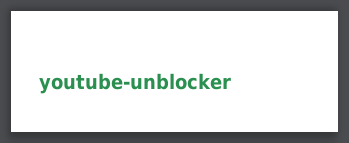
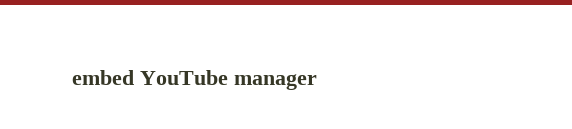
- youtube-unblocker
+ embed YouTube manager

